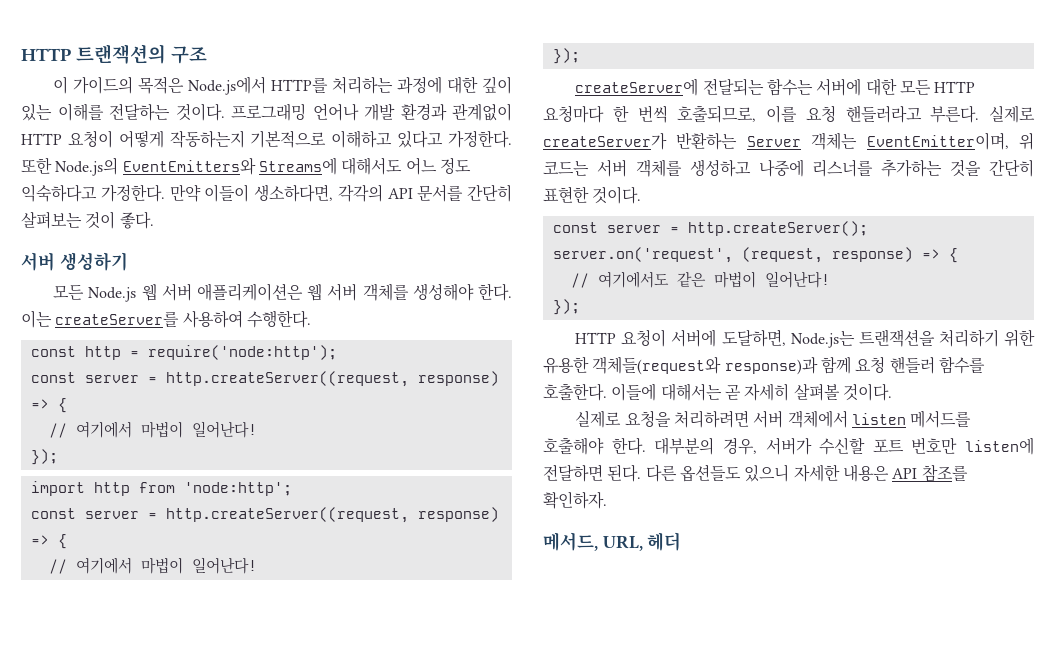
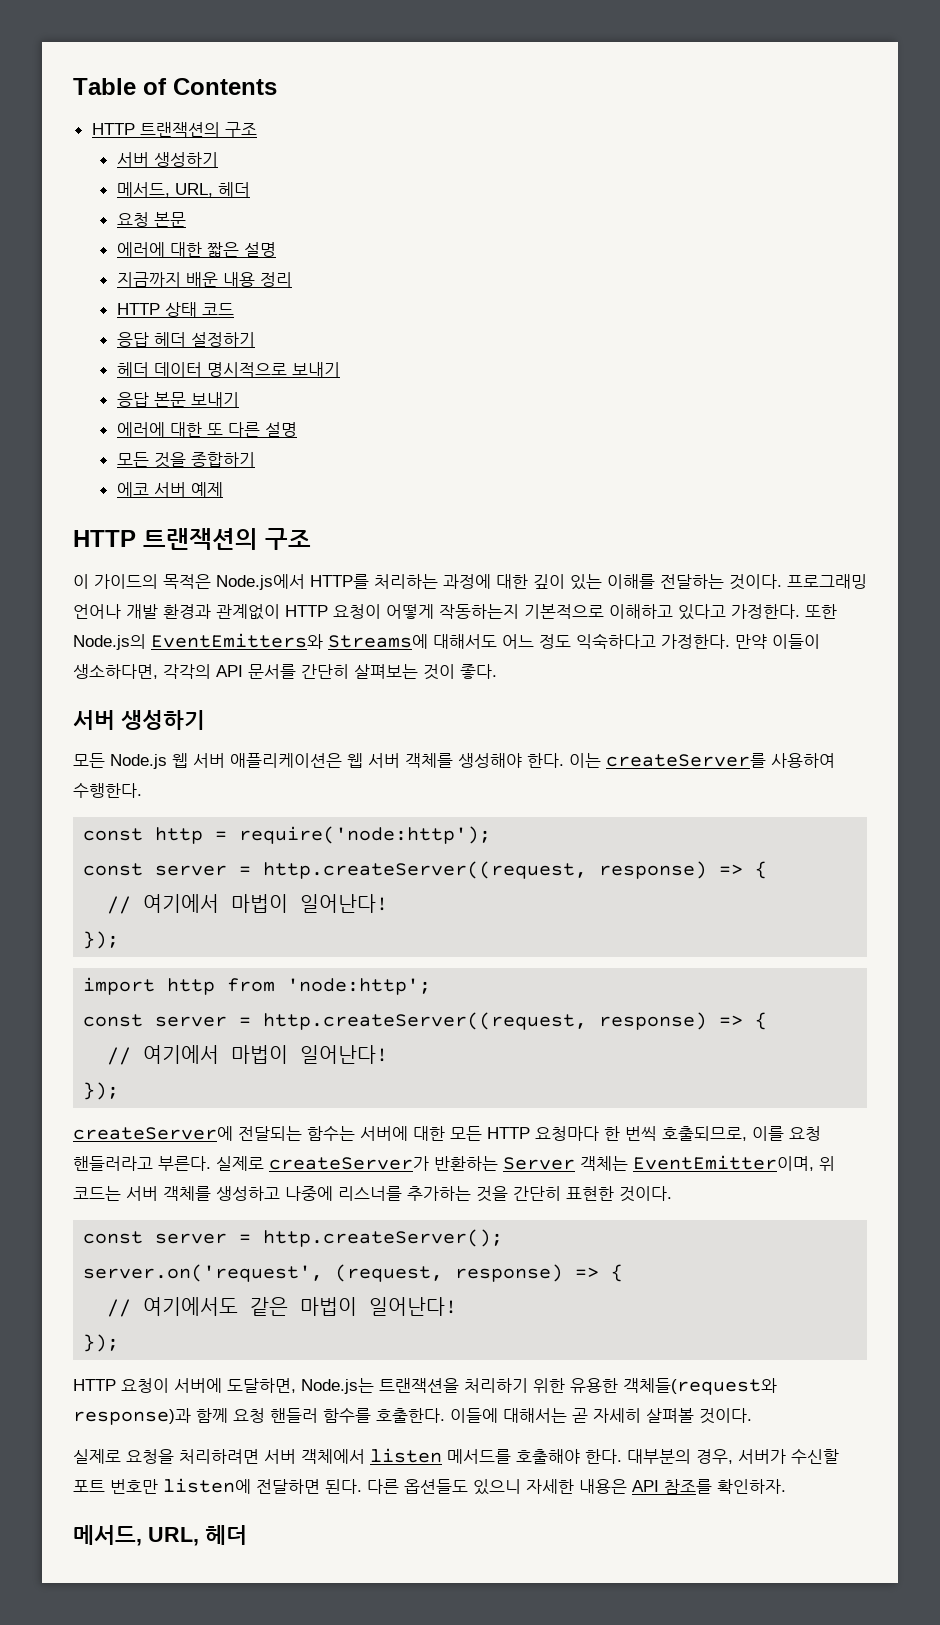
+ Table of Contents
+ HTTP 트랜잭션의 구조
+ 서버 생성하기
+ 메서드, URL, 헤더
+ 요청 본문
+ 에러에 대한 짧은 설명
+ 지금까지 배운 내용 정리
+ HTTP 상태 코드
+ 응답 헤더 설정하기
+ 헤더 데이터 명시적으로 보내기
+ 응답 본문 보내기
+ 에러에 대한 또 다른 설명
+ 모든 것을 종합하기
+ 에코 서버 예제

